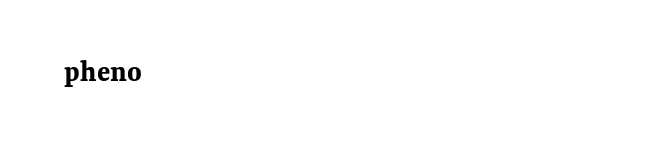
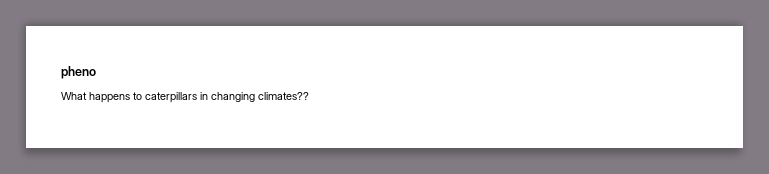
+ What happens to caterpillars in changing climates??

